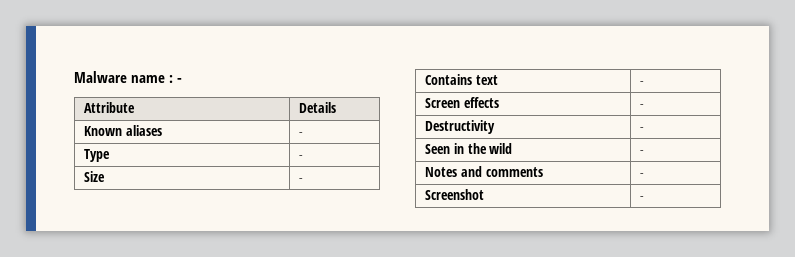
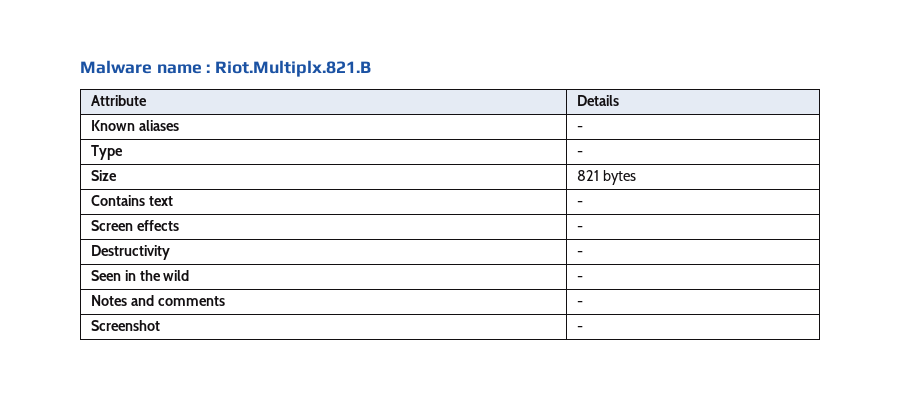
- Malware name : -
+ Malware name : Riot.Multiplx.821.B
- Size | -
+ Size | 821 bytes

